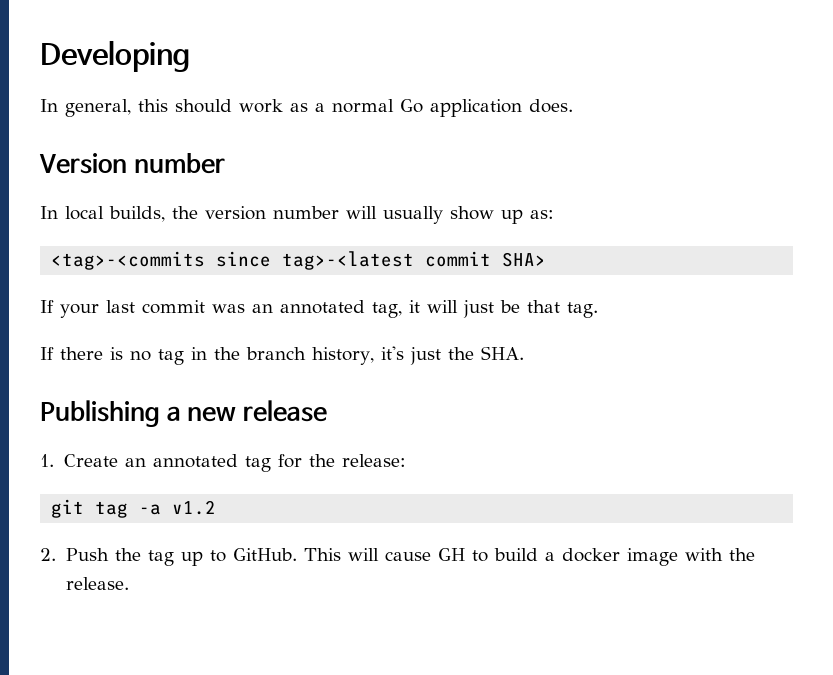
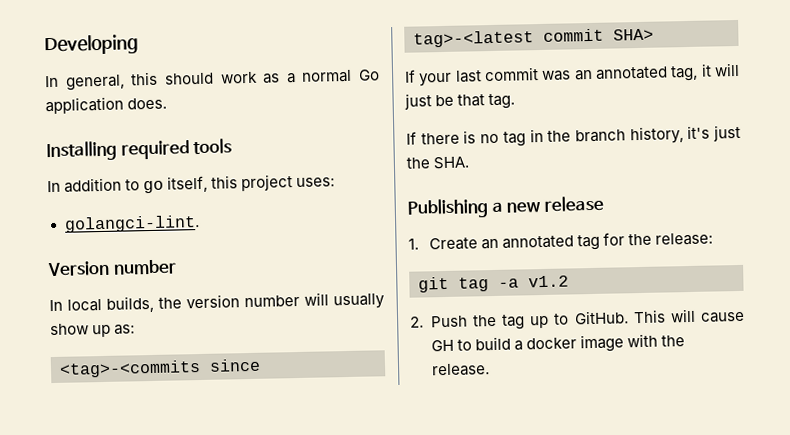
+ Installing required tools
+ In addition to go itself, this project uses:
+ golangci-lint.

